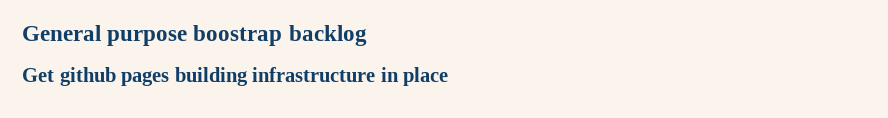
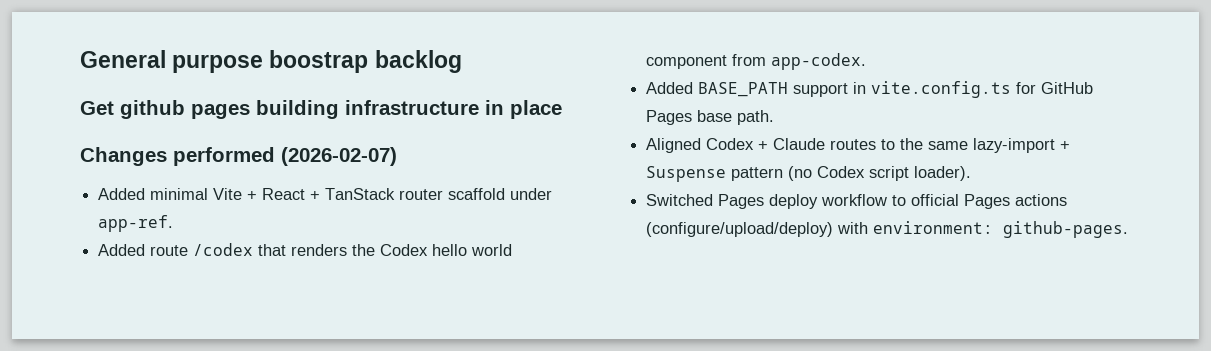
+ Changes performed (2026-02-07)
+ Added minimal Vite + React + TanStack router scaffold under app-ref.
+ Added route /codex that renders the Codex hello world component from app-codex.
+ Added BASE_PATH support in vite.config.ts for GitHub Pages base path.
+ Aligned Codex + Claude routes to the same lazy-import + Suspense pattern (no Codex script loader).
+ Switched Pages deploy workflow to official Pages actions (configure/upload/deploy) with environment: github-pages.

